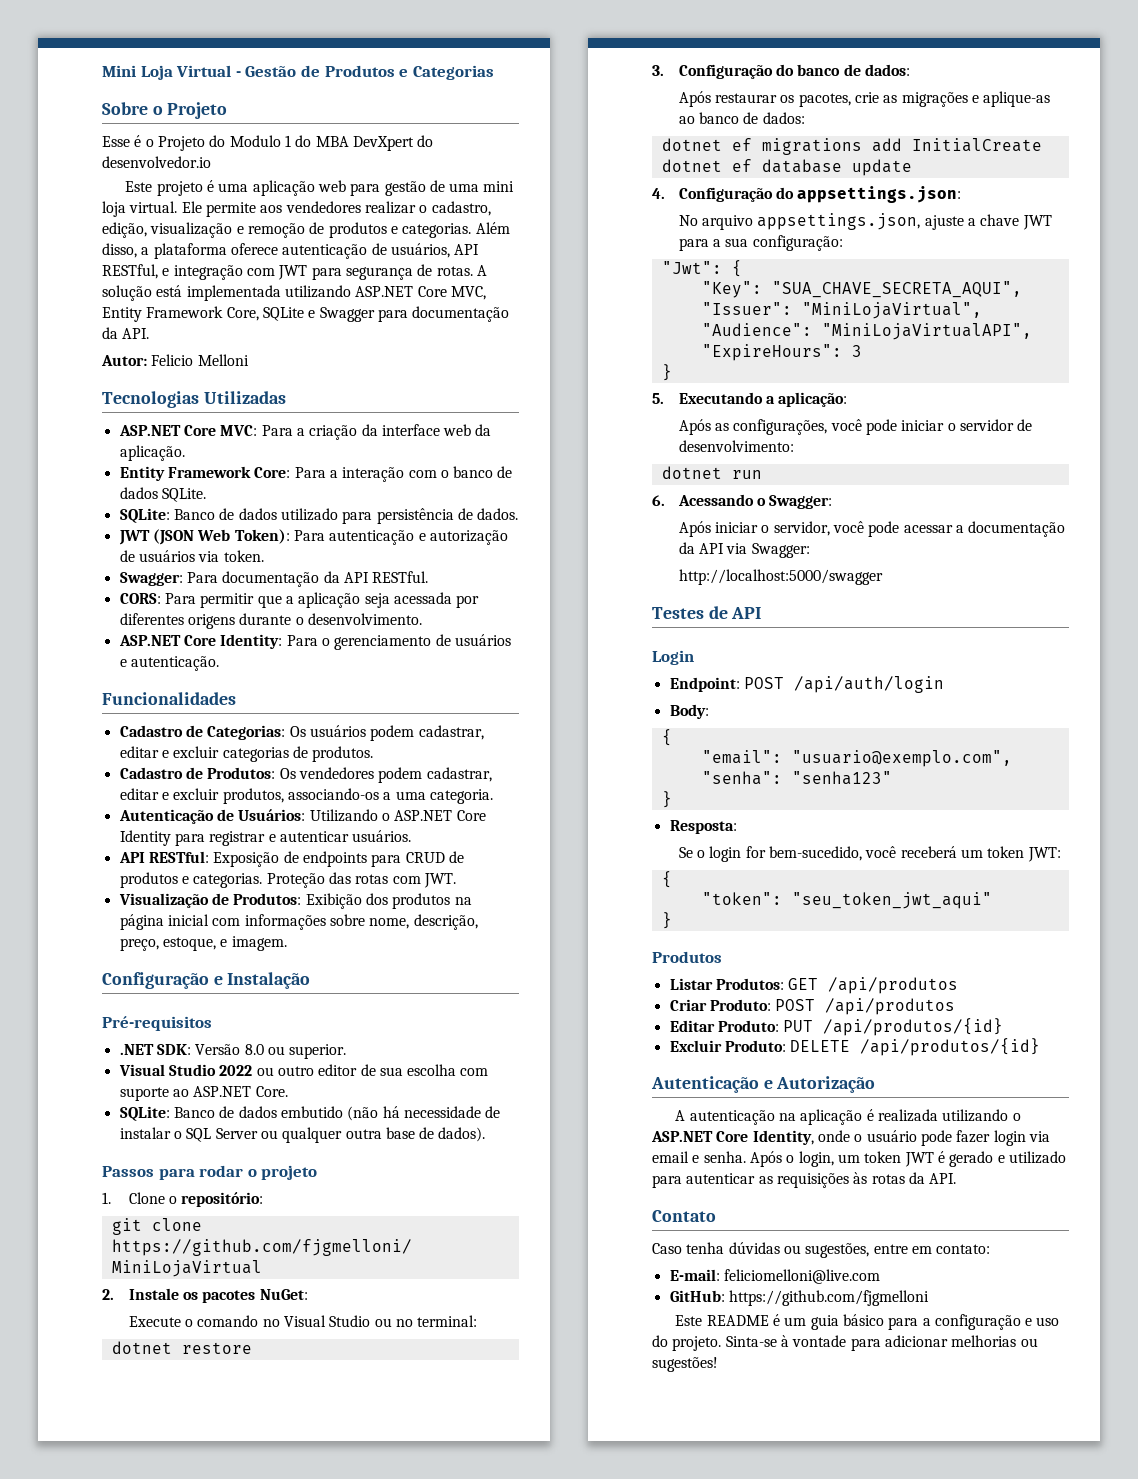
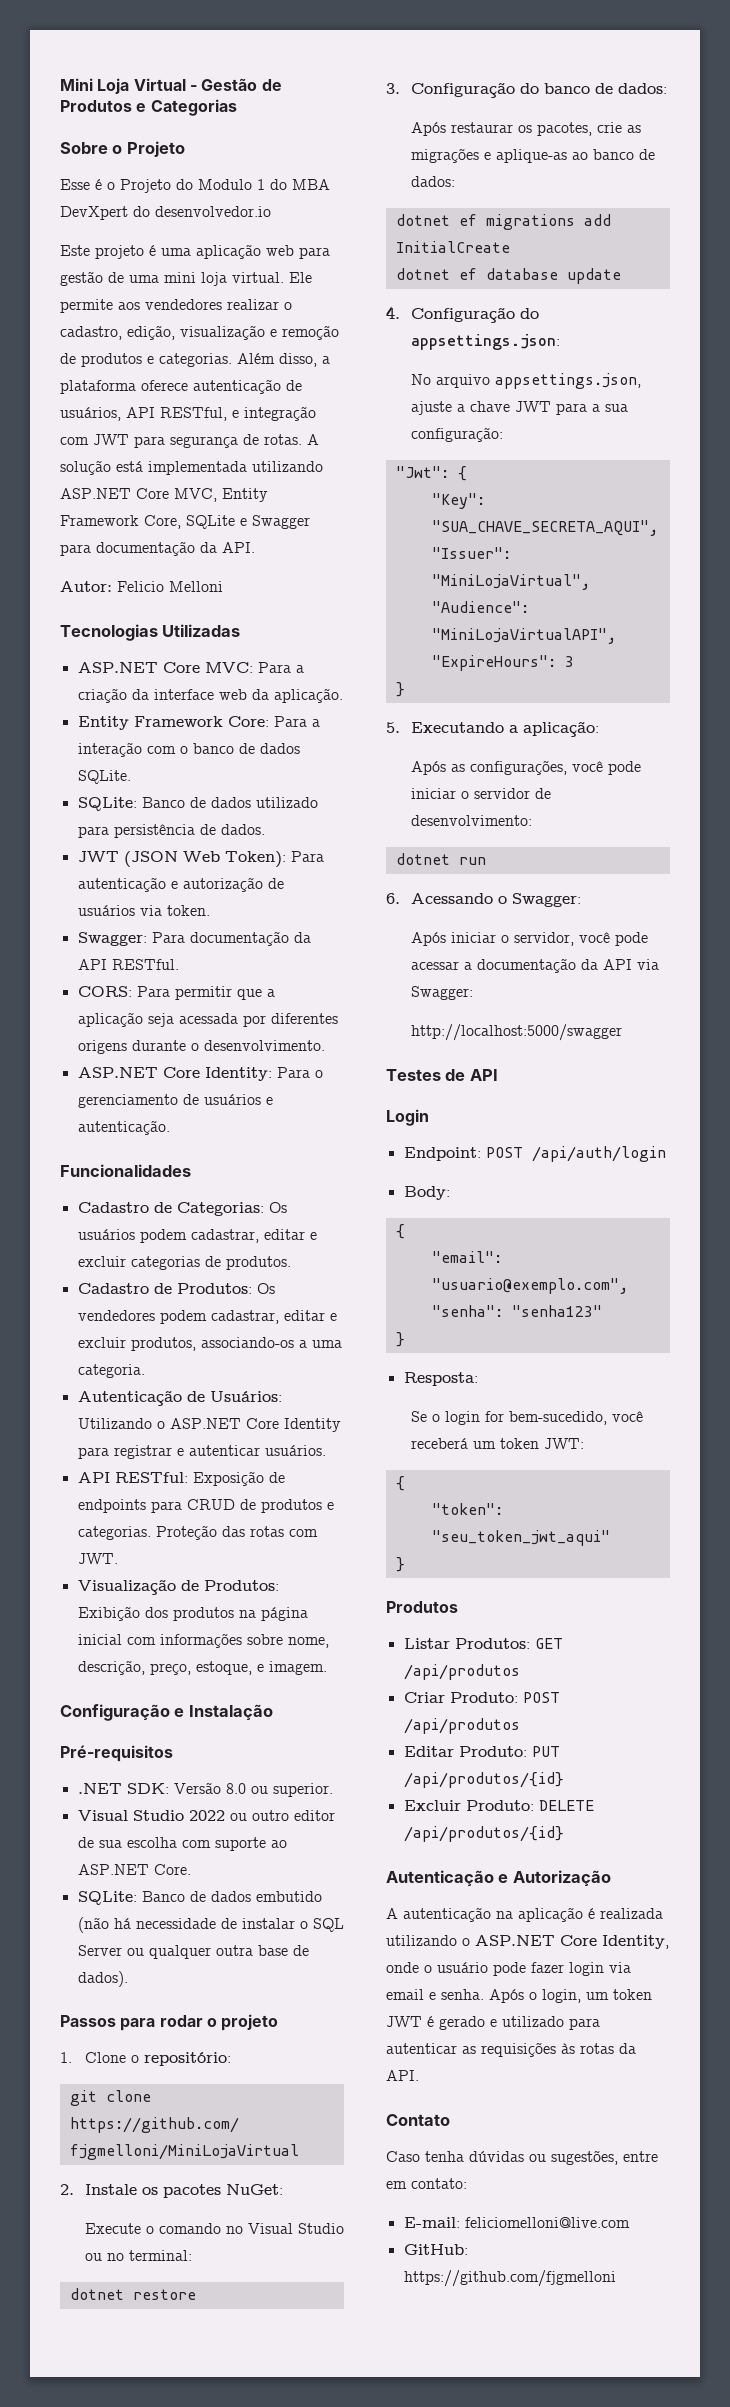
- Este README é um guia básico para a configuração e uso do projeto. Sinta-se à vontade para adicionar melhorias ou sugestões!

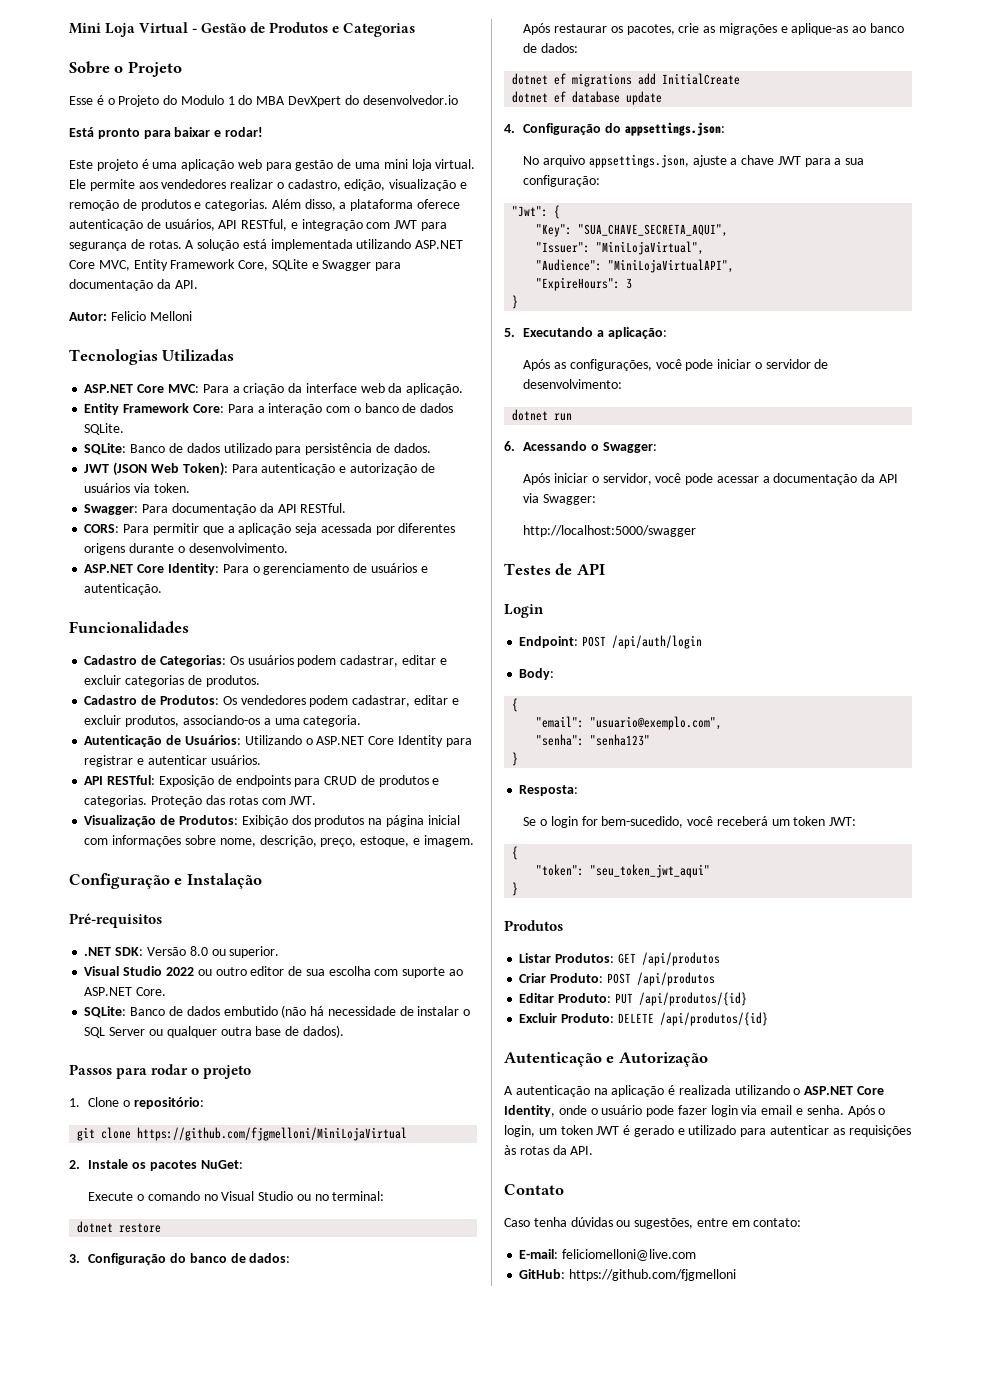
+ Está pronto para baixar e rodar!

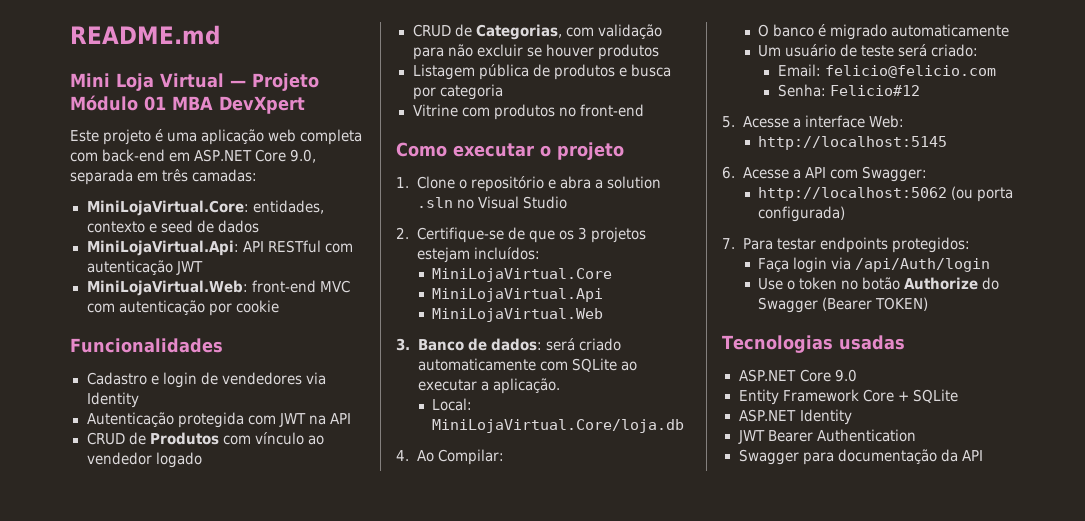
+ README.md
- Mini Loja Virtual - Gestão de Produtos e Categorias
- Sobre o Projeto
- Esse é o Projeto do Modulo 1 do MBA DevXpert do desenvolvedor.io
- Está pronto para baixar e rodar!
+ Mini Loja Virtual — Projeto Módulo 01 MBA DevXpert
- Este projeto é uma aplicação web para gestão de uma mini loja virtual. Ele permite aos vendedores realizar o cadastro, edição, visualização e remoção de produtos e categorias. Além disso, a plataforma oferece autenticação de usuários, API RESTful, e integração com JWT para segurança de rotas. A solução está implementada utilizando ASP.NET Core MVC, Entity Framework Core, SQLite e Swagger para documentação da API.
- Autor: Felicio Melloni
- Tecnologias Utilizadas
- ASP.NET Core MVC: Para a criação da interface web da aplicação.
- Entity Framework Core: Para a interação com o banco de dados SQLite.
- SQLite: Banco de dados utilizado para persistência de dados.
- JWT (JSON Web Token): Para autenticação e autorização de usuários via token.
- Swagger: Para documentação da API RESTful.
- CORS: Para permitir que a aplicação seja acessada por diferentes origens durante o desenvolvimento.
- ASP.NET Core Identity: Para o gerenciamento de usuários e autenticação.
+ Este projeto é uma aplicação web completa com back-end em ASP.NET Core 9.0, separada em três camadas:
+ MiniLojaVirtual.Core: entidades, contexto e seed de dados
+ MiniLojaVirtual.Api: API RESTful com autenticação JWT
+ MiniLojaVirtual.Web: front-end MVC com autenticação por cookie
  Funcionalidades
- Cadastro de Categorias: Os usuários podem cadastrar, editar e excluir categorias de produtos.
- Cadastro de Produtos: Os vendedores podem cadastrar, editar e excluir produtos, associando-os a uma categoria.
- Autenticação de Usuários: Utilizando o ASP.NET Core Identity para registrar e autenticar usuários.
- API RESTful: Exposição de endpoints para CRUD de produtos e categorias. Proteção das rotas com JWT.
- Visualização de Produtos: Exibição dos produtos na página inicial com informações sobre nome, descrição, preço, estoque, e imagem.
- Configuração e Instalação
- Pré-requisitos
- .NET SDK: Versão 8.0 ou superior.
- Visual Studio 2022 ou outro editor de sua escolha com suporte ao ASP.NET Core.
- SQLite: Banco de dados embutido (não há necessidade de instalar o SQL Server ou qualquer outra base de dados).
- Passos para rodar o projeto
+ Cadastro e login de vendedores via Identity
+ Autenticação protegida com JWT na API
+ CRUD de Produtos com vínculo ao vendedor logado
+ CRUD de Categorias, com validação para não excluir se houver produtos
+ Listagem pública de produtos e busca por categoria
+ Vitrine com produtos no front-end
+ Como executar o projeto
- 1. Clone o repositório:
- git clone https://github.com/fjgmelloni/MiniLojaVirtual
- 2. Instale os pacotes NuGet:
- Execute o comando no Visual Studio ou no terminal:
- dotnet restore
- 3. Configuração do banco de dados:
- Após restaurar os pacotes, crie as migrações e aplique-as ao banco de dados:
- dotnet ef migrations add InitialCreate
- dotnet ef database update
- 4. Configuração do appsettings.json:
- No arquivo appsettings.json, ajuste a chave JWT para a sua configuração:
- "Jwt": {
- "Key": "SUA_CHAVE_SECRETA_AQUI",
- "Issuer": "MiniLojaVirtual",
- "Audience": "MiniLojaVirtualAPI",
- "ExpireHours": 3
- }
- 5. Executando a aplicação:
- Após as configurações, você pode iniciar o servidor de desenvolvimento:
- dotnet run
- 6. Acessando o Swagger:
- Após iniciar o servidor, você pode acessar a documentação da API via Swagger:
- http://localhost:5000/swagger
- Testes de API
- Login
- Endpoint: POST /api/auth/login
- Body:
- {
- "email": "usuario@exemplo.com",
- "senha": "senha123"
- }
- Resposta:
- Se o login for bem-sucedido, você receberá um token JWT:
- {
- "token": "seu_token_jwt_aqui"
- }
- Produtos
- Listar Produtos: GET /api/produtos
- Criar Produto: POST /api/produtos
- Editar Produto: PUT /api/produtos/{id}
- Excluir Produto: DELETE /api/produtos/{id}
- Autenticação e Autorização
- A autenticação na aplicação é realizada utilizando o ASP.NET Core Identity, onde o usuário pode fazer login via email e senha. Após o login, um token JWT é gerado e utilizado para autenticar as requisições às rotas da API.
- Contato
- Caso tenha dúvidas ou sugestões, entre em contato:
- E-mail: feliciomelloni@live.com
- GitHub: https://github.com/fjgmelloni
+ 1. Clone o repositório e abra a solution .sln no Visual Studio
+ 2. Certifique-se de que os 3 projetos estejam incluídos:
+ MiniLojaVirtual.Core
+ MiniLojaVirtual.Api
+ MiniLojaVirtual.Web
+ 3. Banco de dados: será criado automaticamente com SQLite ao executar a aplicação.
+ Local: MiniLojaVirtual.Core/loja.db
+ 4. Ao Compilar:
+ O banco é migrado automaticamente
+ Um usuário de teste será criado:
+ Email: felicio@felicio.com
+ Senha: Felicio#12
+ 5. Acesse a interface Web:
+ http://localhost:5145
+ 6. Acesse a API com Swagger:
+ http://localhost:5062 (ou porta configurada)
+ 7. Para testar endpoints protegidos:
+ Faça login via /api/Auth/login
+ Use o token no botão Authorize do Swagger (Bearer TOKEN)
+ Tecnologias usadas
+ ASP.NET Core 9.0
+ Entity Framework Core + SQLite
+ ASP.NET Identity
+ JWT Bearer Authentication
+ Swagger para documentação da API

